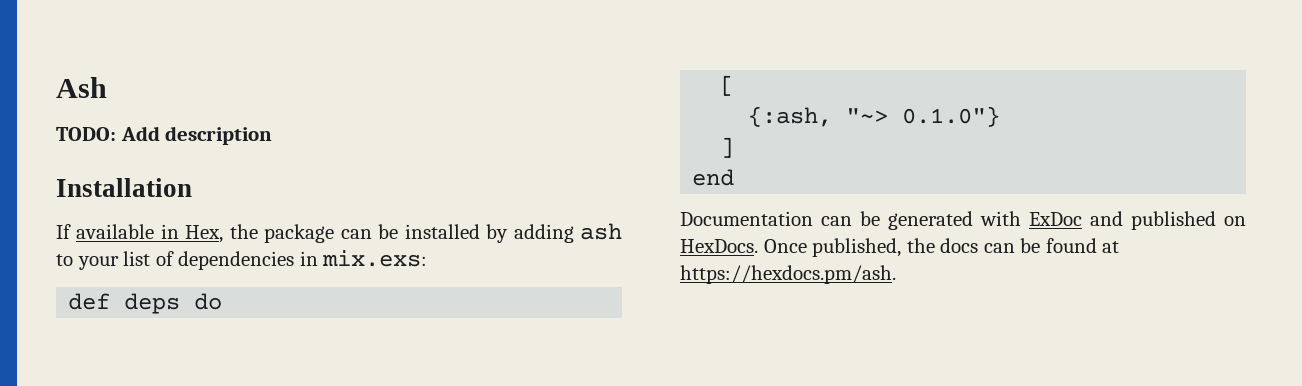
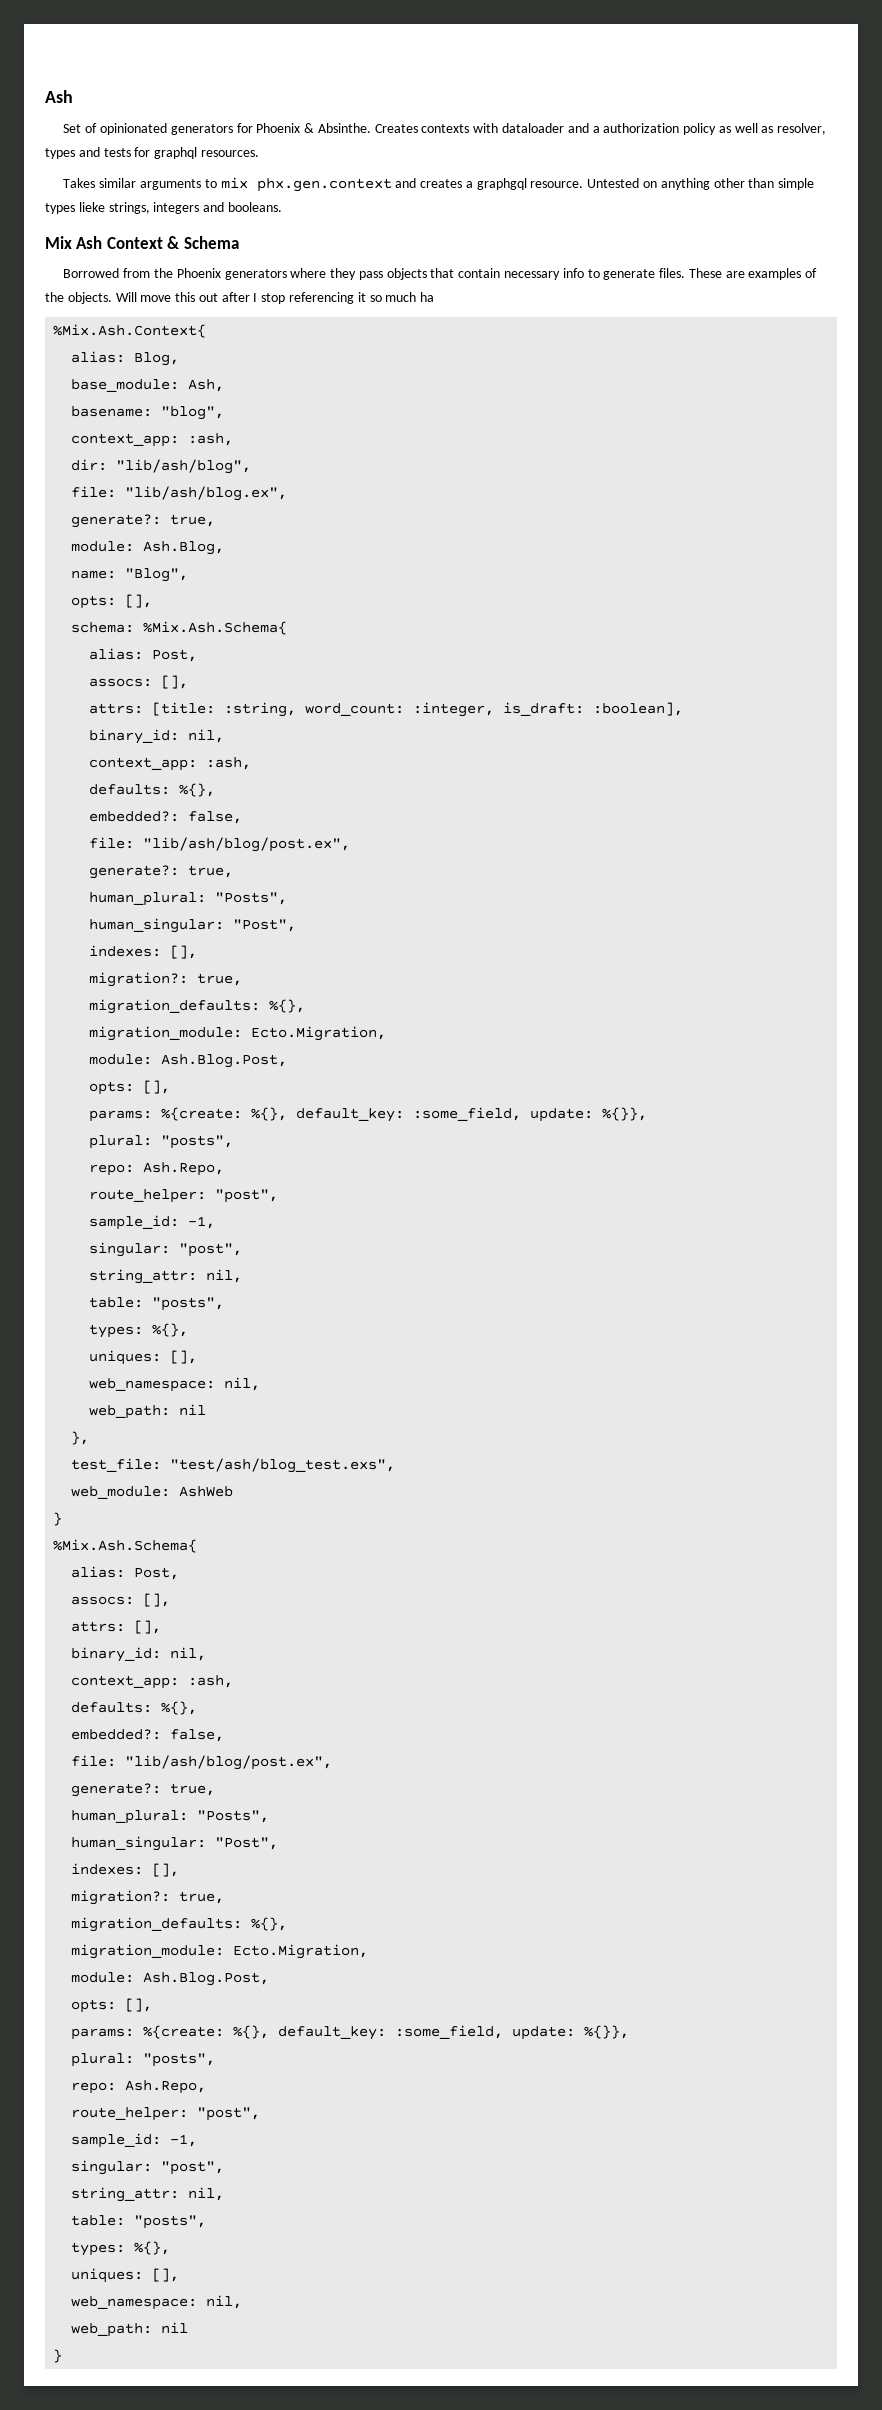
- TODO: Add description
- Installation
- If available in Hex, the package can be installed by adding ash to your list of dependencies in mix.exs:
- def deps do
- [
- {:ash, "~> 0.1.0"}
- ]
- end
- Documentation can be generated with ExDoc and published on HexDocs. Once published, the docs can be found at https://hexdocs.pm/ash.
+ Set of opinionated generators for Phoenix & Absinthe. Creates contexts with dataloader and a authorization policy as well as resolver, types and tests for graphql resources.
+ Takes similar arguments to mix phx.gen.context and creates a graphgql resource. Untested on anything other than simple types lieke strings, integers and booleans.
+ Mix Ash Context & Schema
+ Borrowed from the Phoenix generators where they pass objects that contain necessary info to generate files. These are examples of the objects. Will move this out after I stop referencing it so much ha
+ %Mix.Ash.Context{
+ alias: Blog,
+ base_module: Ash,
+ basename: "blog",
+ context_app: :ash,
+ dir: "lib/ash/blog",
+ file: "lib/ash/blog.ex",
+ generate?: true,
+ module: Ash.Blog,
+ name: "Blog",
+ opts: [],
+ schema: %Mix.Ash.Schema{
+ alias: Post,
+ assocs: [],
+ attrs: [title: :string, word_count: :integer, is_draft: :boolean],
+ binary_id: nil,
+ context_app: :ash,
+ defaults: %{},
+ embedded?: false,
+ file: "lib/ash/blog/post.ex",
+ generate?: true,
+ human_plural: "Posts",
+ human_singular: "Post",
+ indexes: [],
+ migration?: true,
+ migration_defaults: %{},
+ migration_module: Ecto.Migration,
+ module: Ash.Blog.Post,
+ opts: [],
+ params: %{create: %{}, default_key: :some_field, update: %{}},
+ plural: "posts",
+ repo: Ash.Repo,
+ route_helper: "post",
+ sample_id: -1,
+ singular: "post",
+ string_attr: nil,
+ table: "posts",
+ types: %{},
+ uniques: [],
+ web_namespace: nil,
+ web_path: nil
+ },
+ test_file: "test/ash/blog_test.exs",
+ web_module: AshWeb
+ }
+ %Mix.Ash.Schema{
+ alias: Post,
+ assocs: [],
+ attrs: [],
+ binary_id: nil,
+ context_app: :ash,
+ defaults: %{},
+ embedded?: false,
+ file: "lib/ash/blog/post.ex",
+ generate?: true,
+ human_plural: "Posts",
+ human_singular: "Post",
+ indexes: [],
+ migration?: true,
+ migration_defaults: %{},
+ migration_module: Ecto.Migration,
+ module: Ash.Blog.Post,
+ opts: [],
+ params: %{create: %{}, default_key: :some_field, update: %{}},
+ plural: "posts",
+ repo: Ash.Repo,
+ route_helper: "post",
+ sample_id: -1,
+ singular: "post",
+ string_attr: nil,
+ table: "posts",
+ types: %{},
+ uniques: [],
+ web_namespace: nil,
+ web_path: nil
+ }

